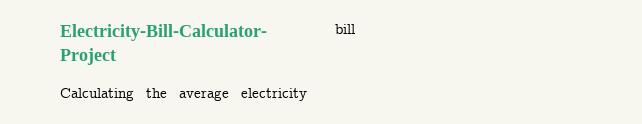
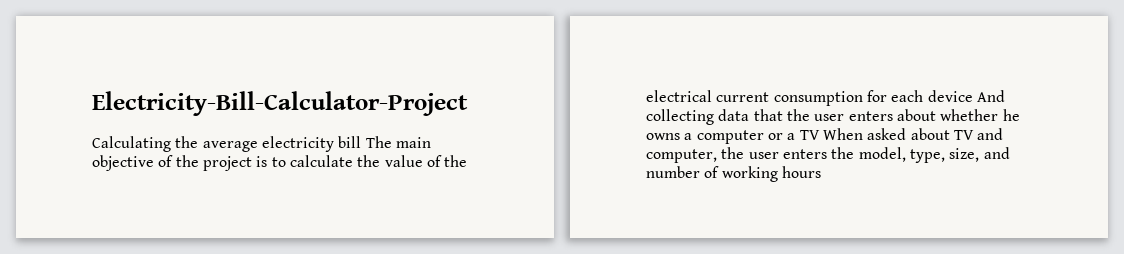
- Calculating the average electricity bill
+ Calculating the average electricity bill The main objective of the project is to calculate the value of the electrical current consumption for each device And collecting data that the user enters about whether he owns a computer or a TV When asked about TV and computer, the user enters the model, type, size, and number of working hours

